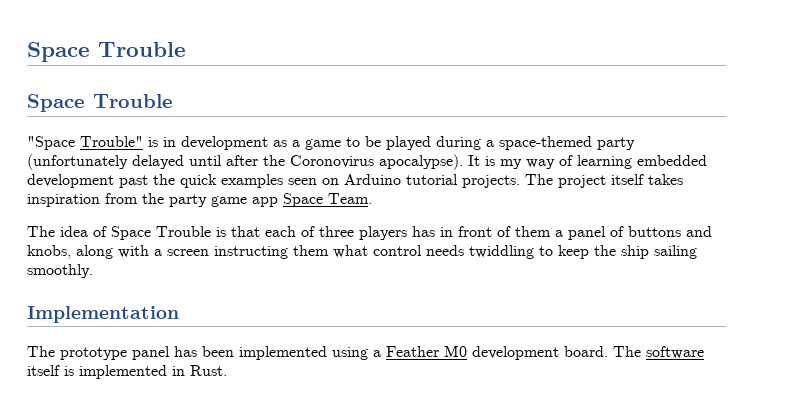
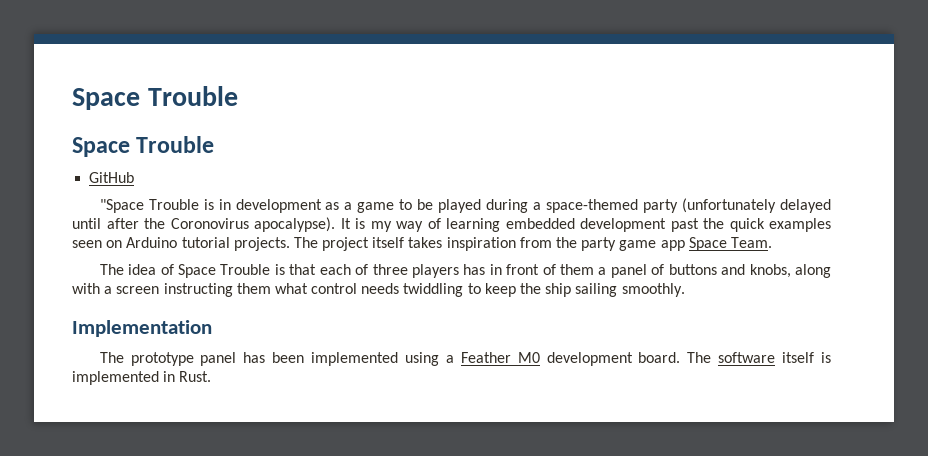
+ GitHub
- "Space Trouble" is in development as a game to be played during a space-themed party (unfortunately delayed until after the Coronovirus apocalypse).
+ "Space Trouble is in development as a game to be played during a space-themed party (unfortunately delayed until after the Coronovirus apocalypse).

